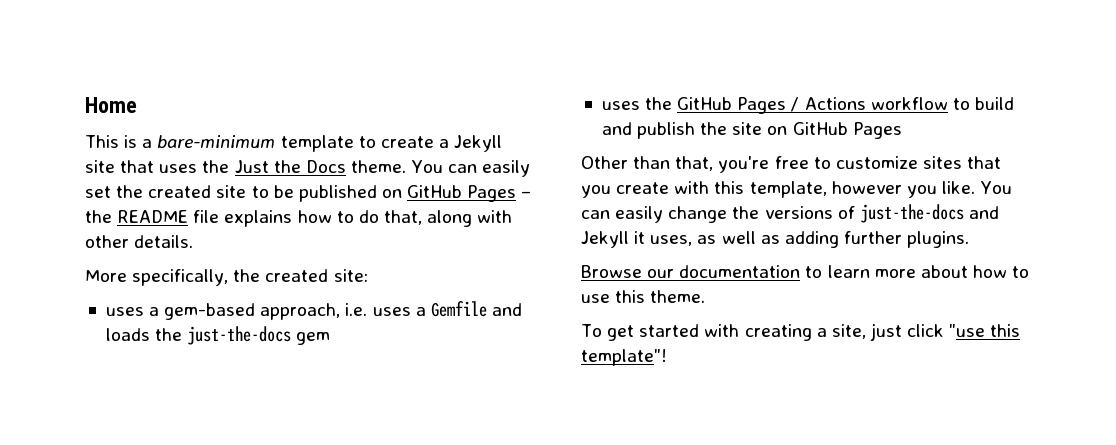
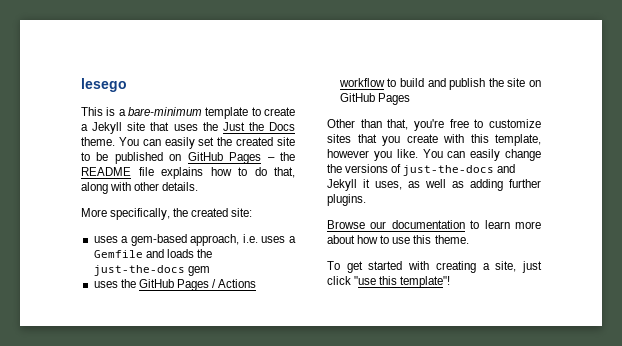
- Home
+ lesego

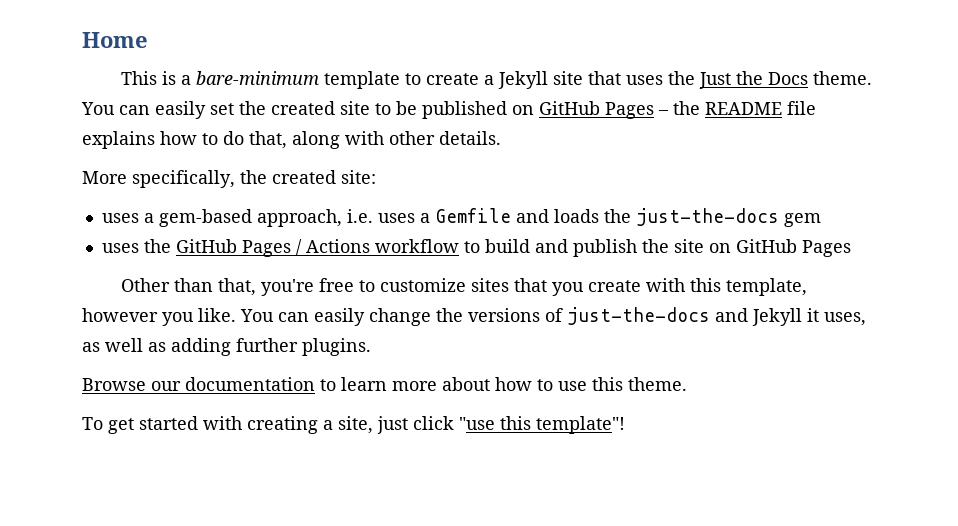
- lesego
+ Home

